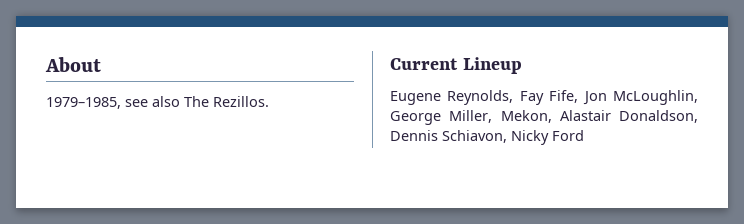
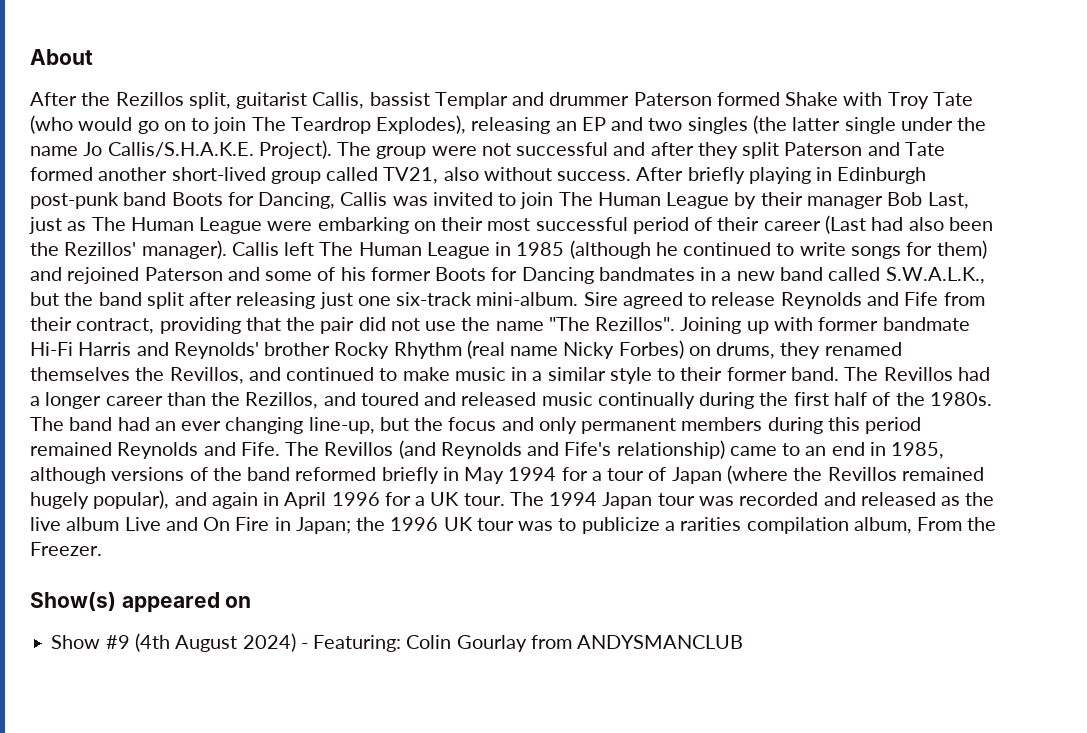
- 1979–1985, see also The Rezillos.
- Current Lineup
- Eugene Reynolds, Fay Fife, Jon McLoughlin, George Miller, Mekon, Alastair Donaldson, Dennis Schiavon, Nicky Ford
+ After the Rezillos split, guitarist Callis, bassist Templar and drummer Paterson formed Shake with Troy Tate (who would go on to join The Teardrop Explodes), releasing an EP and two singles (the latter single under the name Jo Callis/S.H.A.K.E. Project). The group were not successful and after they split Paterson and Tate formed another short-lived group called TV21, also without success. After briefly playing in Edinburgh post-punk band Boots for Dancing, Callis was invited to join The Human League by their manager Bob Last, just as The Human League were embarking on their most successful period of their career (Last had also been the Rezillos' manager). Callis left The Human League in 1985 (although he continued to write songs for them) and rejoined Paterson and some of his former Boots for Dancing bandmates in a new band called S.W.A.L.K., but the band split after releasing just one six-track mini-album. Sire agreed to release Reynolds and Fife from their contract, providing that the pair did not use the name "The Rezillos". Joining up with former bandmate Hi-Fi Harris and Reynolds' brother Rocky Rhythm (real name Nicky Forbes) on drums, they renamed themselves the Revillos, and continued to make music in a similar style to their former band. The Revillos had a longer career than the Rezillos, and toured and released music continually during the first half of the 1980s. The band had an ever changing line-up, but the focus and only permanent members during this period remained Reynolds and Fife. The Revillos (and Reynolds and Fife's relationship) came to an end in 1985, although versions of the band reformed briefly in May 1994 for a tour of Japan (where the Revillos remained hugely popular), and again in April 1996 for a UK tour. The 1994 Japan tour was recorded and released as the live album Live and On Fire in Japan; the 1996 UK tour was to publicize a rarities compilation album, From the Freezer.
+ Show(s) appeared on
+ Show #9 (4th August 2024) - Featuring: Colin Gourlay from ANDYSMANCLUB

